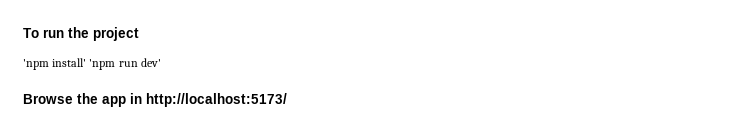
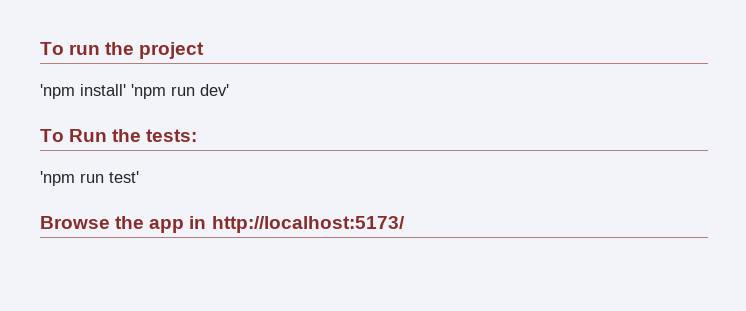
+ To Run the tests:
+ 'npm run test'

